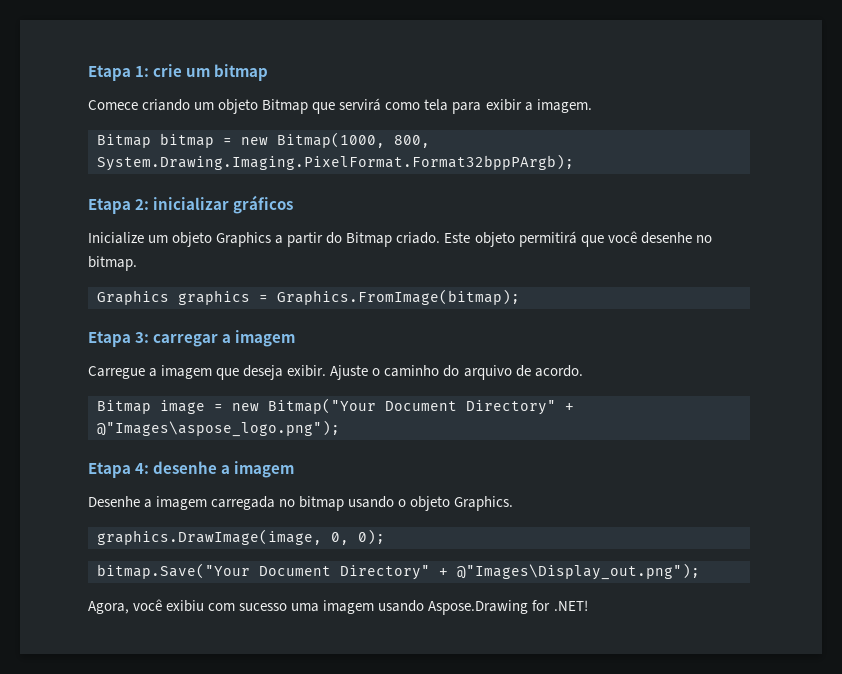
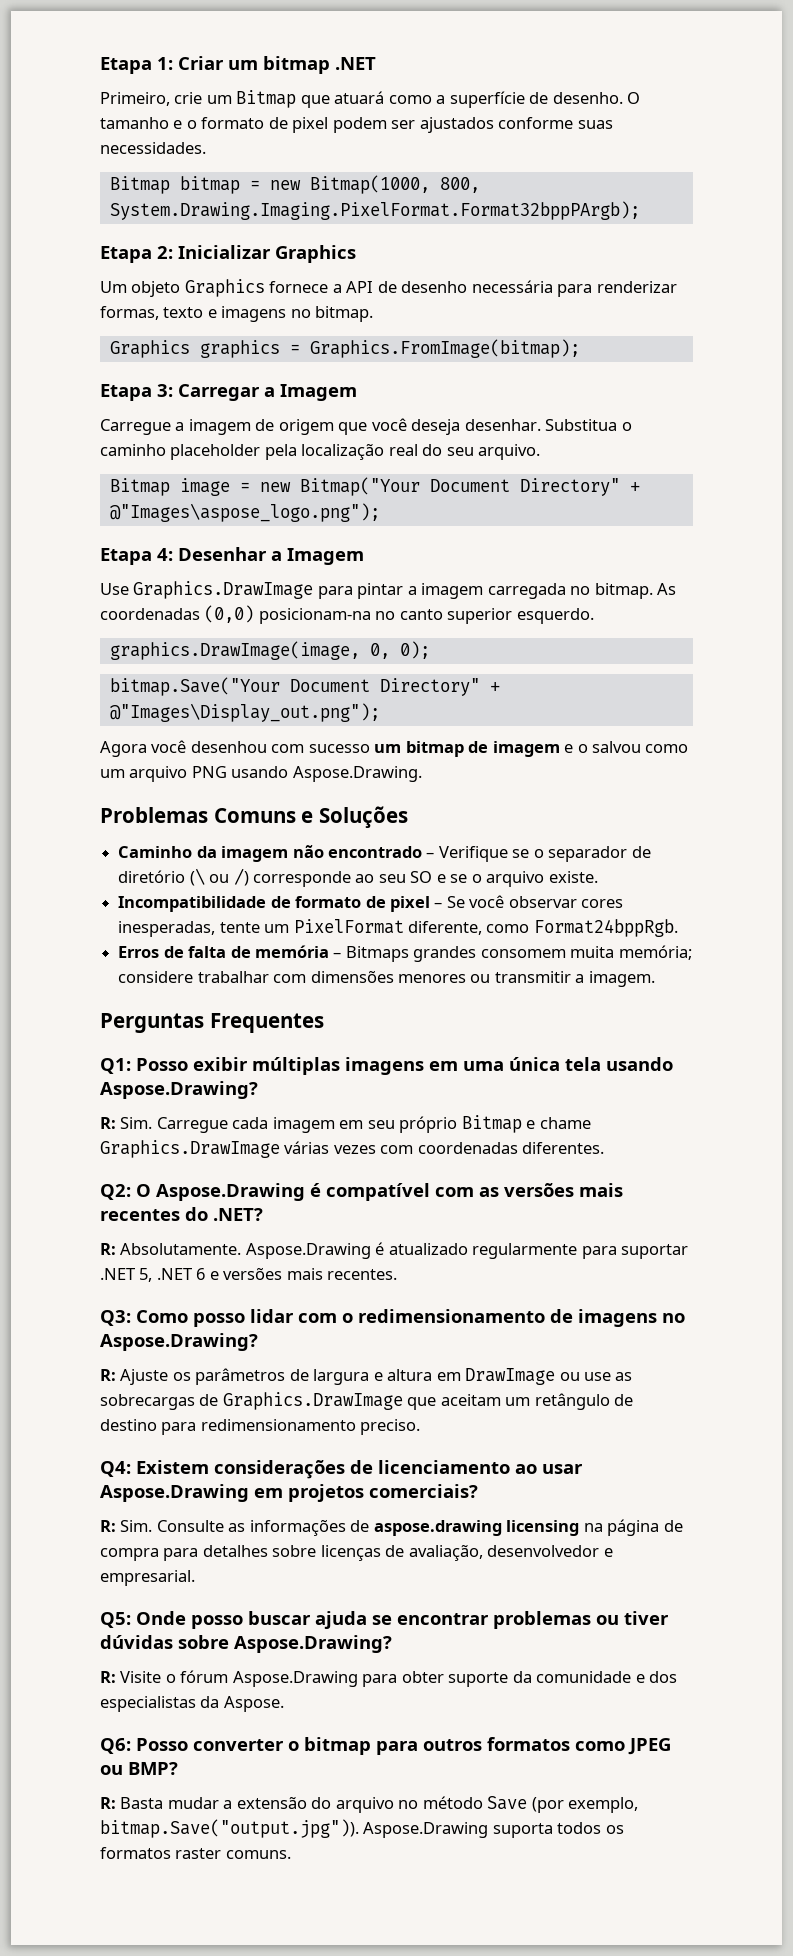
- Etapa 1: crie um bitmap
- Comece criando um objeto Bitmap que servirá como tela para exibir a imagem.
+ Etapa 1: Criar um bitmap .NET
+ Primeiro, crie um Bitmap que atuará como a superfície de desenho. O tamanho e o formato de pixel podem ser ajustados conforme suas necessidades.
- Etapa 2: inicializar gráficos
- Inicialize um objeto Graphics a partir do Bitmap criado. Este objeto permitirá que você desenhe no bitmap.
+ Etapa 2: Inicializar Graphics
+ Um objeto Graphics fornece a API de desenho necessária para renderizar formas, texto e imagens no bitmap.
- Etapa 3: carregar a imagem
+ Etapa 3: Carregar a Imagem
- Carregue a imagem que deseja exibir. Ajuste o caminho do arquivo de acordo.
+ Carregue a imagem de origem que você deseja desenhar. Substitua o caminho placeholder pela localização real do seu arquivo.
- Etapa 4: desenhe a imagem
- Desenhe a imagem carregada no bitmap usando o objeto Graphics.
+ Etapa 4: Desenhar a Imagem
+ Use Graphics.DrawImage para pintar a imagem carregada no bitmap. As coordenadas (0,0) posicionam‑na no canto superior esquerdo.
- Agora, você exibiu com sucesso uma imagem usando Aspose.Drawing for .NET!
+ Agora você desenhou com sucesso um bitmap de imagem e o salvou como um arquivo PNG usando Aspose.Drawing.
+ Problemas Comuns e Soluções
+ Caminho da imagem não encontrado – Verifique se o separador de diretório (\ ou /) corresponde ao seu SO e se o arquivo existe.
+ Incompatibilidade de formato de pixel – Se você observar cores inesperadas, tente um PixelFormat diferente, como Format24bppRgb.
+ Erros de falta de memória – Bitmaps grandes consomem muita memória; considere trabalhar com dimensões menores ou transmitir a imagem.
+ Perguntas Frequentes
+ Q1: Posso exibir múltiplas imagens em uma única tela usando Aspose.Drawing?
+ R: Sim. Carregue cada imagem em seu próprio Bitmap e chame Graphics.DrawImage várias vezes com coordenadas diferentes.
+ Q2: O Aspose.Drawing é compatível com as versões mais recentes do .NET?
+ R: Absolutamente. Aspose.Drawing é atualizado regularmente para suportar .NET 5, .NET 6 e versões mais recentes.
+ Q3: Como posso lidar com o redimensionamento de imagens no Aspose.Drawing?
+ R: Ajuste os parâmetros de largura e altura em DrawImage ou use as sobrecargas de Graphics.DrawImage que aceitam um retângulo de destino para redimensionamento preciso.
+ Q4: Existem considerações de licenciamento ao usar Aspose.Drawing em projetos comerciais?
+ R: Sim. Consulte as informações de aspose.drawing licensing na página de compra para detalhes sobre licenças de avaliação, desenvolvedor e empresarial.
+ Q5: Onde posso buscar ajuda se encontrar problemas ou tiver dúvidas sobre Aspose.Drawing?
+ R: Visite o fórum Aspose.Drawing para obter suporte da comunidade e dos especialistas da Aspose.
+ Q6: Posso converter o bitmap para outros formatos como JPEG ou BMP?
+ R: Basta mudar a extensão do arquivo no método Save (por exemplo, bitmap.Save("output.jpg")). Aspose.Drawing suporta todos os formatos raster comuns.

